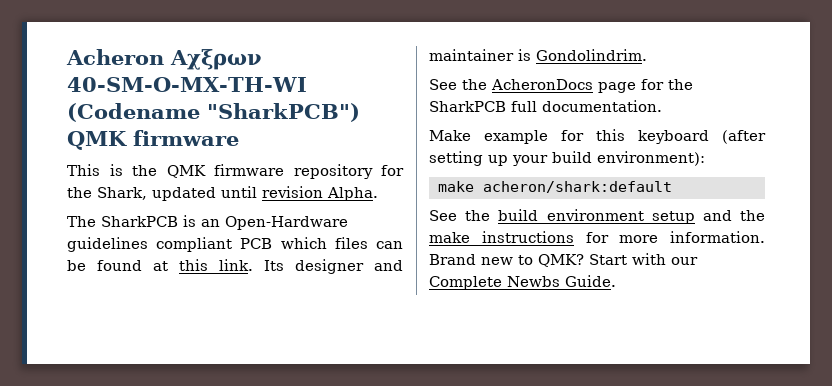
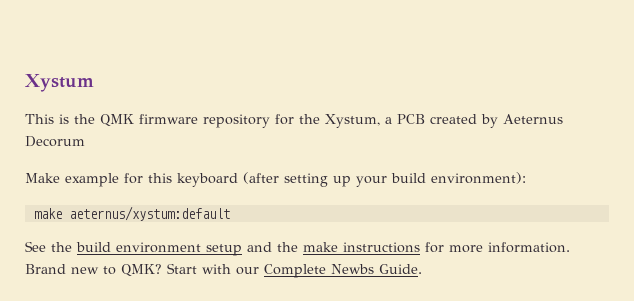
- Acheron Aχξρων 40-SM-O-MX-TH-WI (Codename "SharkPCB") QMK firmware
+ Xystum
- This is the QMK firmware repository for the Shark, updated until revision Alpha.
- The SharkPCB is an Open-Hardware guidelines compliant PCB which files can be found at this link. Its designer and maintainer is Gondolindrim.
- See the AcheronDocs page for the SharkPCB full documentation.
+ This is the QMK firmware repository for the Xystum, a PCB created by Aeternus Decorum
- make acheron/shark:default
+ make aeternus/xystum:default

